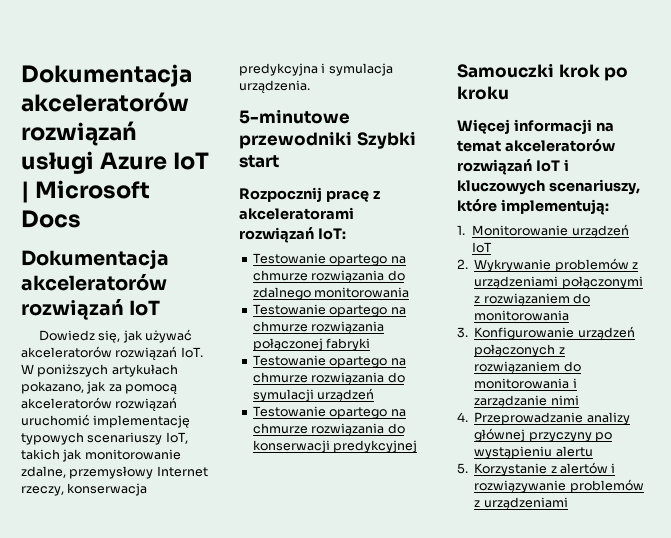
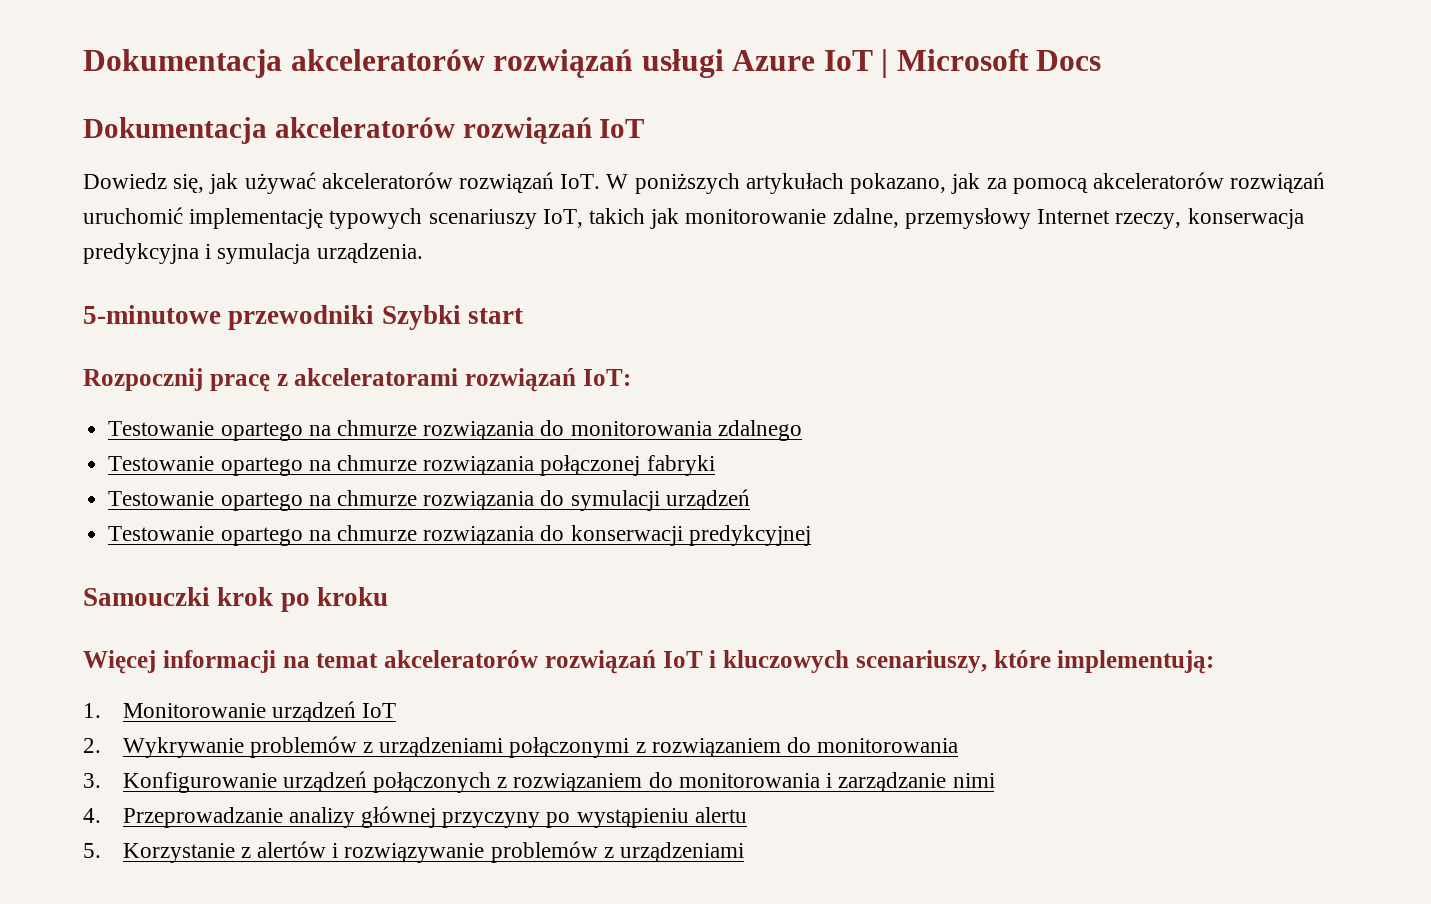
- Testowanie opartego na chmurze rozwiązania do zdalnego monitorowania
+ Testowanie opartego na chmurze rozwiązania do monitorowania zdalnego

